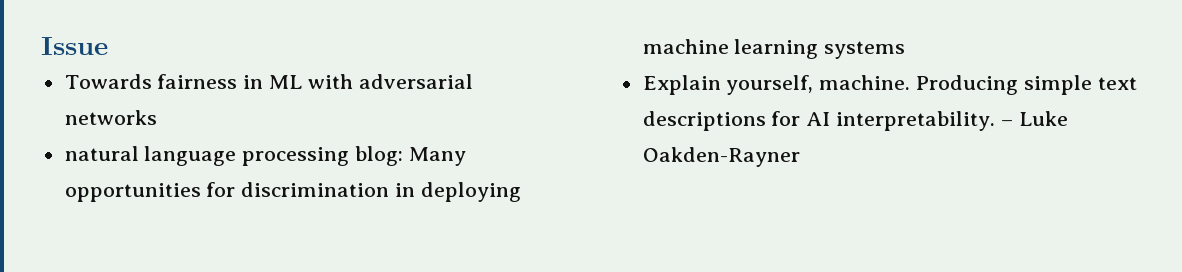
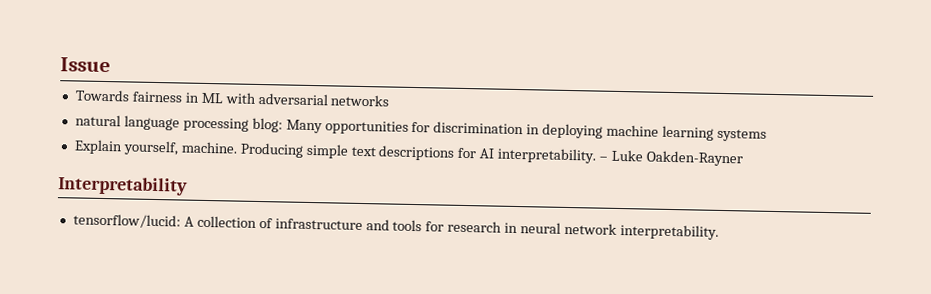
+ Interpretability
+ tensorflow/lucid: A collection of infrastructure and tools for research in neural network interpretability.

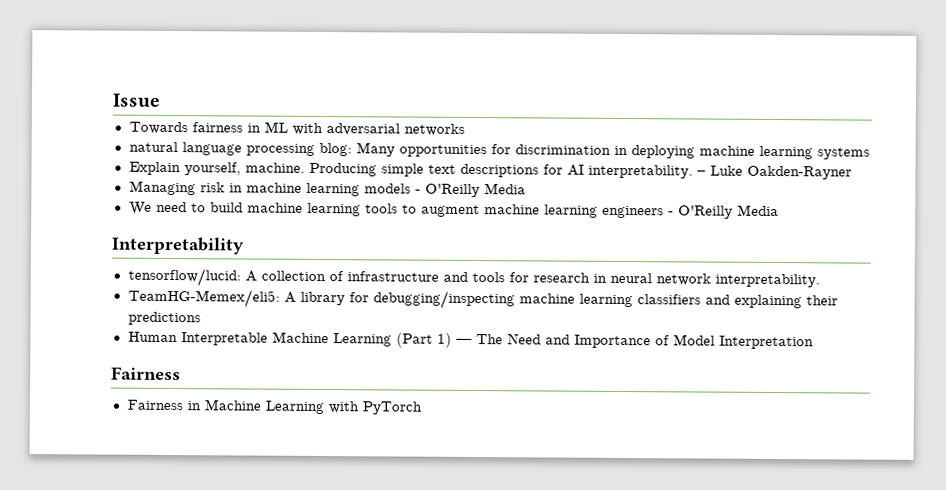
+ Managing risk in machine learning models - O'Reilly Media
+ We need to build machine learning tools to augment machine learning engineers - O'Reilly Media
+ TeamHG-Memex/eli5: A library for debugging/inspecting machine learning classifiers and explaining their predictions
+ Human Interpretable Machine Learning (Part 1) — The Need and Importance of Model Interpretation
+ Fairness
+ Fairness in Machine Learning with PyTorch

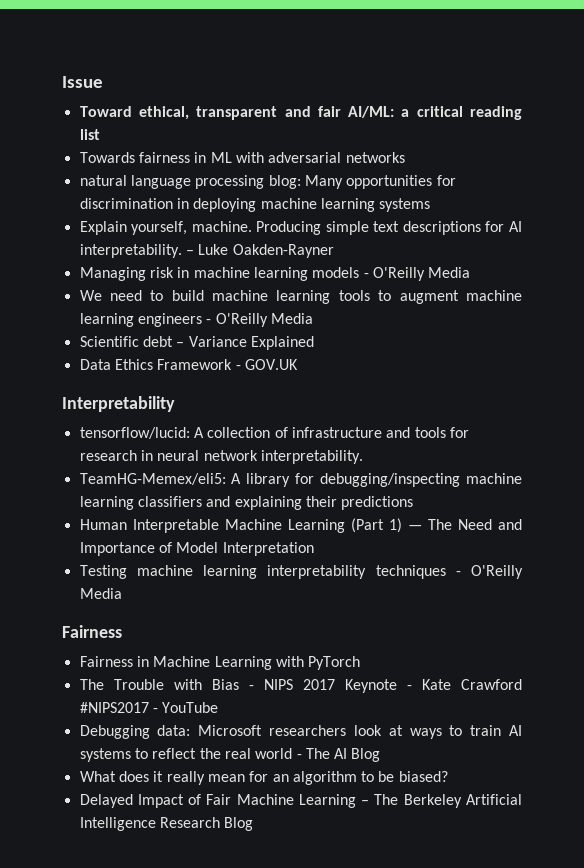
+ Toward ethical, transparent and fair AI/ML: a critical reading list
+ Scientific debt – Variance Explained
+ Data Ethics Framework - GOV.UK
+ Testing machine learning interpretability techniques - O'Reilly Media
+ The Trouble with Bias - NIPS 2017 Keynote - Kate Crawford #NIPS2017 - YouTube
+ Debugging data: Microsoft researchers look at ways to train AI systems to reflect the real world - The AI Blog
+ What does it really mean for an algorithm to be biased?
+ Delayed Impact of Fair Machine Learning – The Berkeley Artificial Intelligence Research Blog

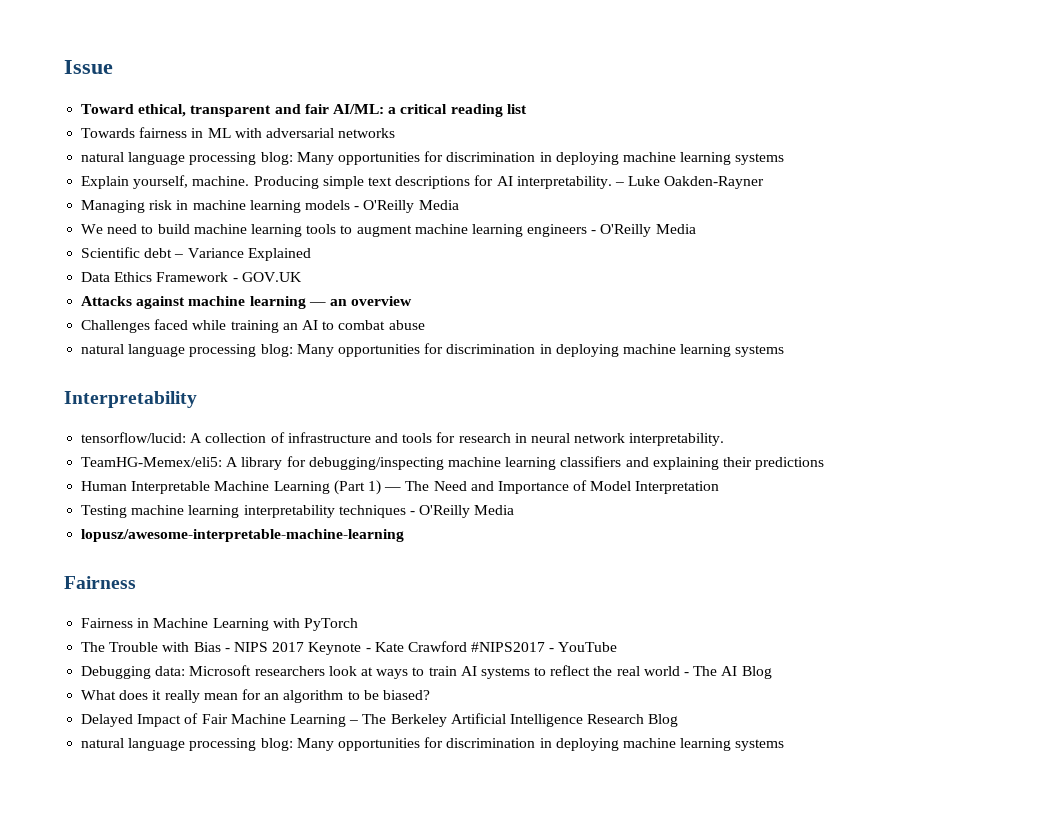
+ Attacks against machine learning — an overview
+ Challenges faced while training an AI to combat abuse
+ natural language processing blog: Many opportunities for discrimination in deploying machine learning systems
+ lopusz/awesome-interpretable-machine-learning
  Delayed Impact of Fair Machine Learning – The Berkeley Artificial Intelligence Research Blog
+ natural language processing blog: Many opportunities for discrimination in deploying machine learning systems

